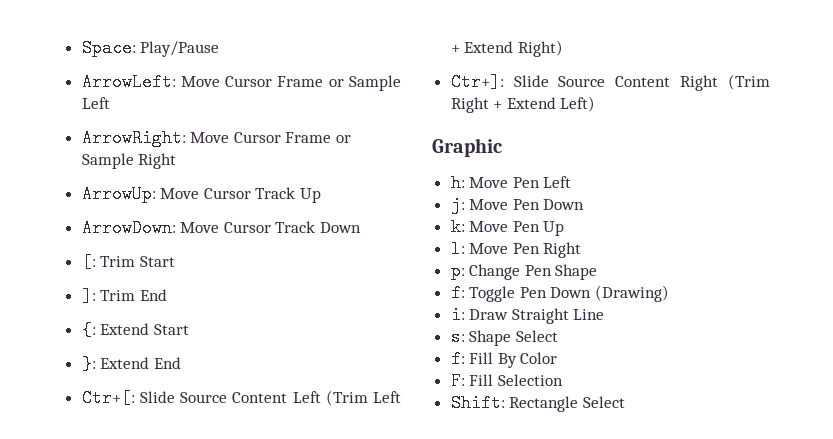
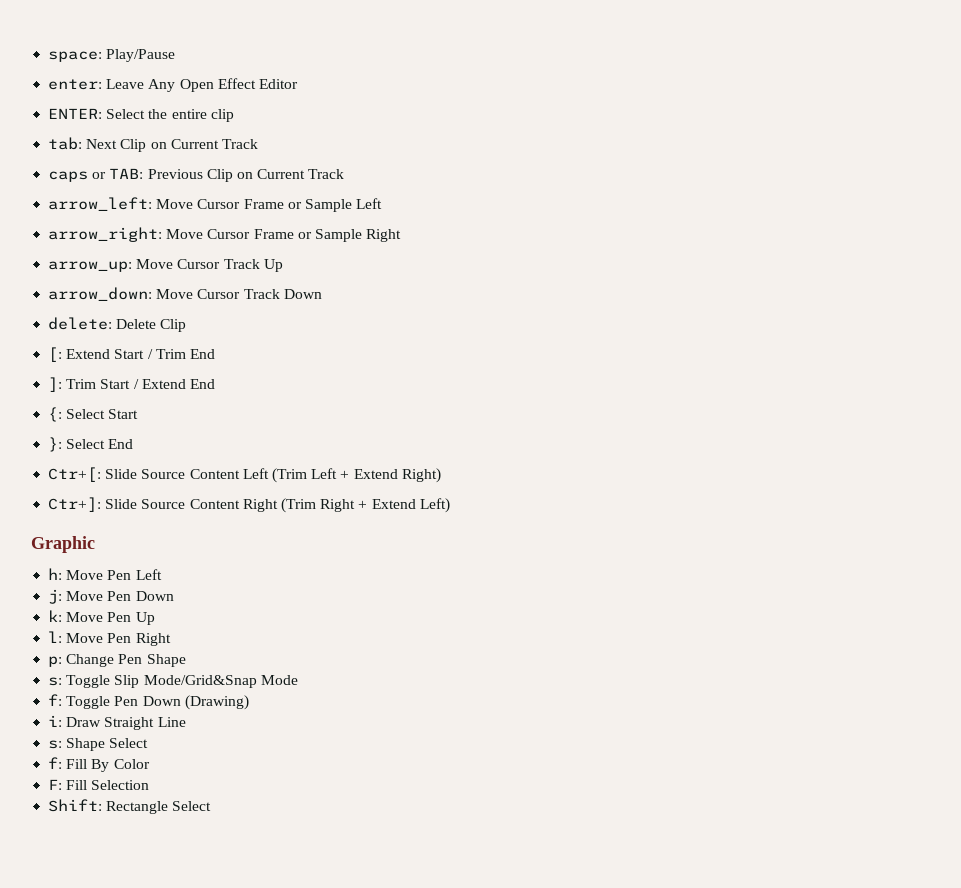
- Space: Play/Pause
+ space: Play/Pause
- ArrowLeft: Move Cursor Frame or Sample Left
+ enter: Leave Any Open Effect Editor
+ ENTER: Select the entire clip
+ tab: Next Clip on Current Track
+ caps or TAB: Previous Clip on Current Track
+ arrow_left: Move Cursor Frame or Sample Left
- ArrowRight: Move Cursor Frame or Sample Right
+ arrow_right: Move Cursor Frame or Sample Right
- ArrowUp: Move Cursor Track Up
+ arrow_up: Move Cursor Track Up
- ArrowDown: Move Cursor Track Down
+ arrow_down: Move Cursor Track Down
- [: Trim Start
+ delete: Delete Clip
+ [: Extend Start / Trim End
- ]: Trim End
+ ]: Trim Start / Extend End
- {: Extend Start
+ {: Select Start
- }: Extend End
+ }: Select End
+ s: Toggle Slip Mode/Grid&Snap Mode

